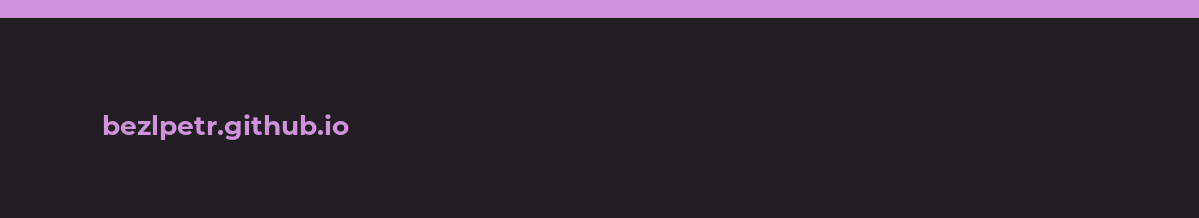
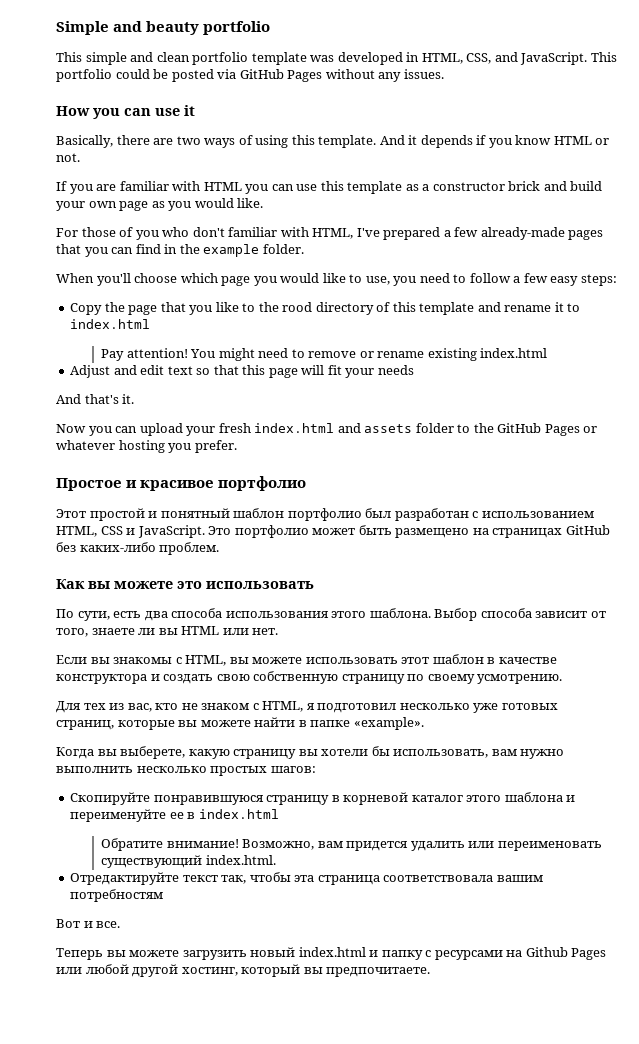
- bezlpetr.github.io
+ Simple and beauty portfolio
+ This simple and clean portfolio template was developed in HTML, CSS, and JavaScript. This portfolio could be posted via GitHub Pages without any issues.
+ How you can use it
+ Basically, there are two ways of using this template. And it depends if you know HTML or not.
+ If you are familiar with HTML you can use this template as a constructor brick and build your own page as you would like.
+ For those of you who don't familiar with HTML, I've prepared a few already-made pages that you can find in the example folder.
+ When you'll choose which page you would like to use, you need to follow a few easy steps:
+ Copy the page that you like to the rood directory of this template and rename it to index.html
+ Pay attention! You might need to remove or rename existing index.html
+ Adjust and edit text so that this page will fit your needs
+ And that's it.
+ Now you can upload your fresh index.html and assets folder to the GitHub Pages or whatever hosting you prefer.
+ Простое и красивое портфолио
+ Этот простой и понятный шаблон портфолио был разработан с использованием HTML, CSS и JavaScript. Это портфолио может быть размещено на страницах GitHub без каких-либо проблем.
+ Как вы можете это использовать
+ По сути, есть два способа использования этого шаблона. Выбор способа зависит от того, знаете ли вы HTML или нет.
+ Если вы знакомы с HTML, вы можете использовать этот шаблон в качестве конструктора и создать свою собственную страницу по своему усмотрению.
+ Для тех из вас, кто не знаком с HTML, я подготовил несколько уже готовых страниц, которые вы можете найти в папке «example».
+ Когда вы выберете, какую страницу вы хотели бы использовать, вам нужно выполнить несколько простых шагов:
+ Скопируйте понравившуюся страницу в корневой каталог этого шаблона и переименуйте ее в index.html
+ Обратите внимание! Возможно, вам придется удалить или переименовать существующий index.html.
+ Отредактируйте текст так, чтобы эта страница соответствовала вашим потребностям
+ Вот и все.
+ Теперь вы можете загрузить новый index.html и папку с ресурсами на Github Pages или любой другой хостинг, который вы предпочитаете.

